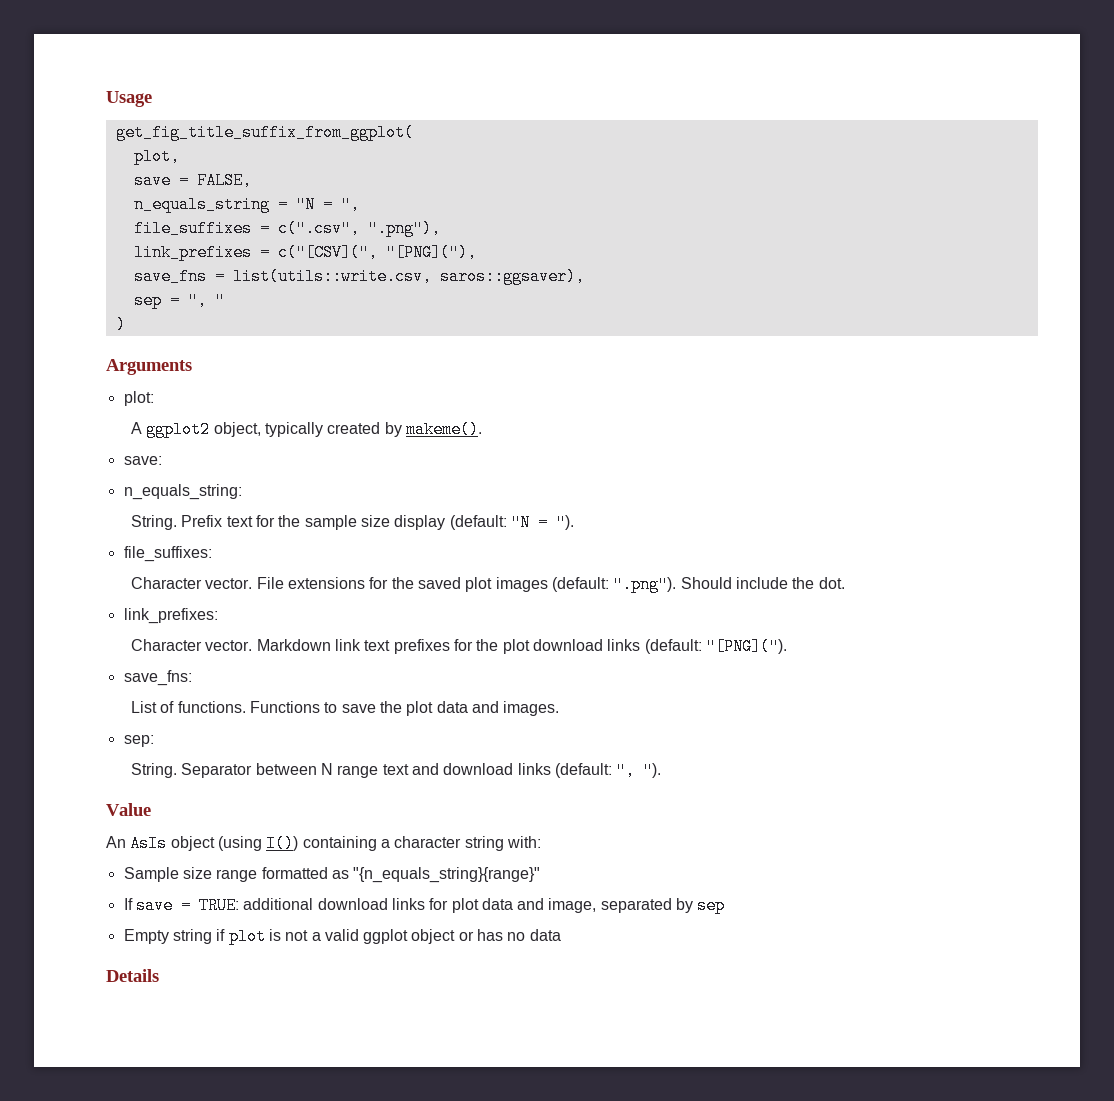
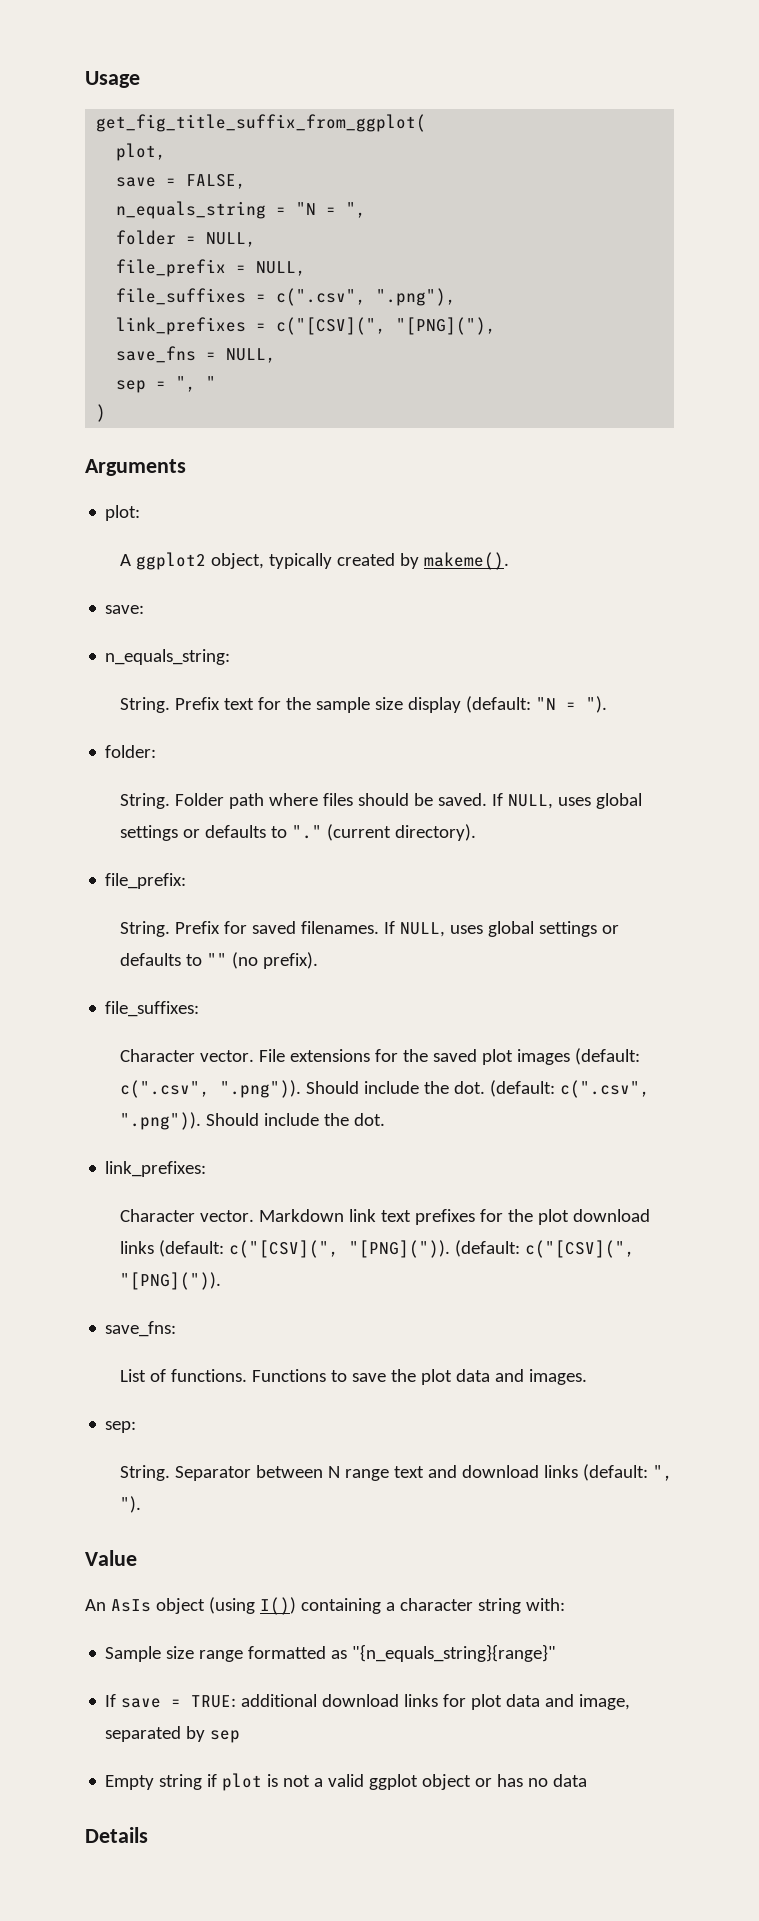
+ folder = NULL,
+ file_prefix = NULL,
- save_fns = list(utils::write.csv, saros::ggsaver),
+ save_fns = NULL,
+ folder:
+ String. Folder path where files should be saved. If NULL, uses global settings or defaults to "." (current directory).
+ file_prefix:
+ String. Prefix for saved filenames. If NULL, uses global settings or defaults to "" (no prefix).
- File extensions for the saved plot images (default: ".png"). Should include the dot.
+ File extensions for the saved plot images (default: c(".csv", ".png")). Should include the dot. (default: c(".csv", ".png")). Should include the dot.
- Markdown link text prefixes for the plot download links (default: "[PNG](").
+ Markdown link text prefixes for the plot download links (default: c("[CSV](", "[PNG](")). (default: c("[CSV](", "[PNG](")).

